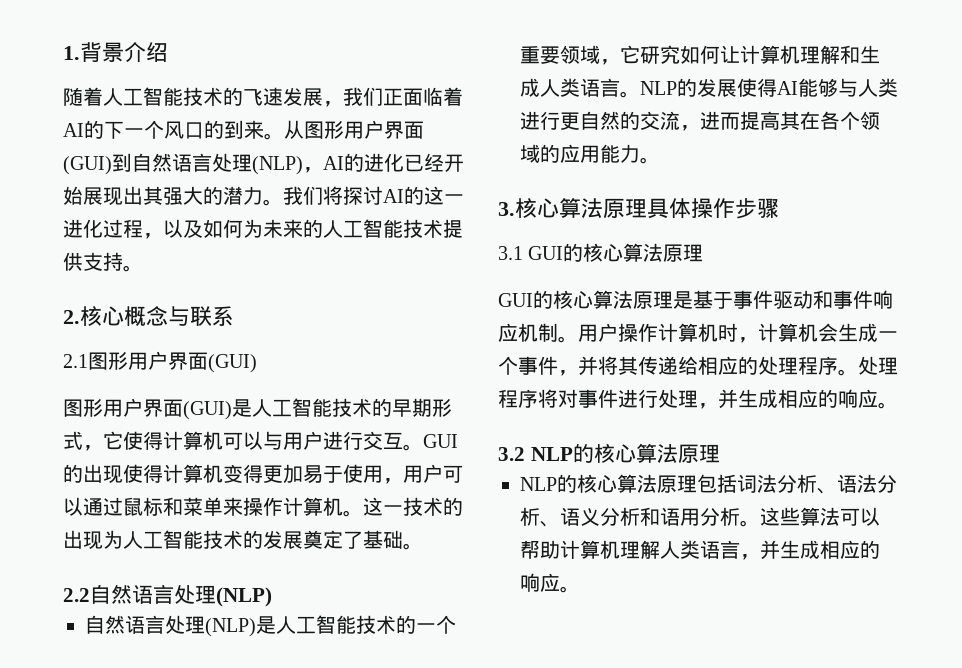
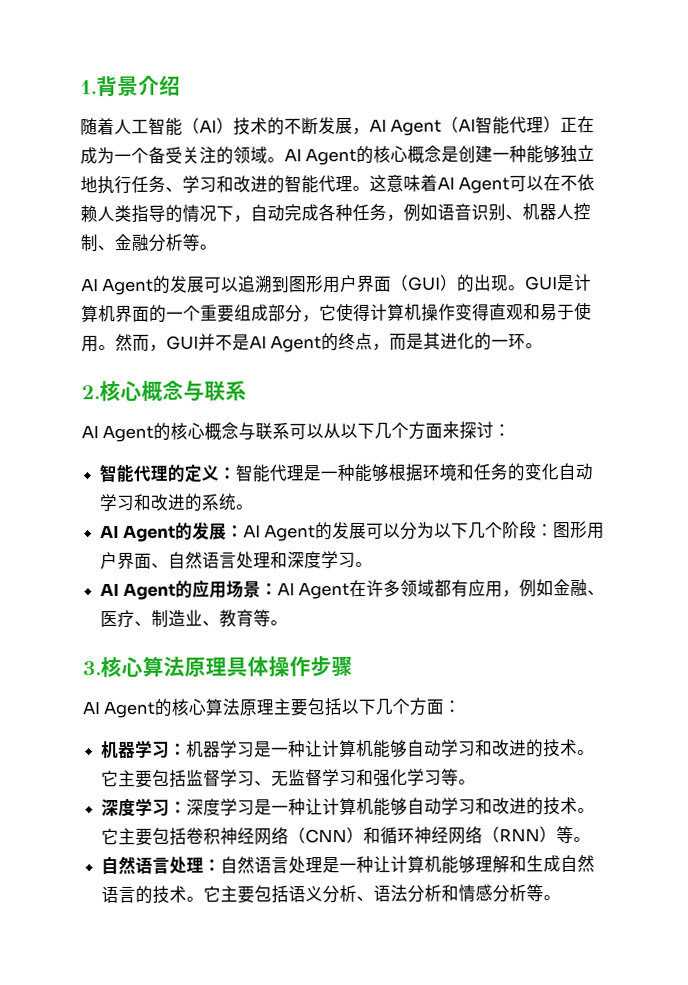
- 随着人工智能技术的飞速发展，我们正面临着AI的下一个风口的到来。从图形用户界面(GUI)到自然语言处理(NLP)，AI的进化已经开始展现出其强大的潜力。我们将探讨AI的这一进化过程，以及如何为未来的人工智能技术提供支持。
+ 随着人工智能（AI）技术的不断发展，AI Agent（AI智能代理）正在成为一个备受关注的领域。AI Agent的核心概念是创建一种能够独立地执行任务、学习和改进的智能代理。这意味着AI Agent可以在不依赖人类指导的情况下，自动完成各种任务，例如语音识别、机器人控制、金融分析等。
+ AI Agent的发展可以追溯到图形用户界面（GUI）的出现。GUI是计算机界面的一个重要组成部分，它使得计算机操作变得直观和易于使用。然而，GUI并不是AI Agent的终点，而是其进化的一环。
- 2.1图形用户界面(GUI)
- 图形用户界面(GUI)是人工智能技术的早期形式，它使得计算机可以与用户进行交互。GUI的出现使得计算机变得更加易于使用，用户可以通过鼠标和菜单来操作计算机。这一技术的出现为人工智能技术的发展奠定了基础。
- 2.2自然语言处理(NLP)
- 自然语言处理(NLP)是人工智能技术的一个重要领域，它研究如何让计算机理解和生成人类语言。NLP的发展使得AI能够与人类进行更自然的交流，进而提高其在各个领域的应用能力。
+ AI Agent的核心概念与联系可以从以下几个方面来探讨：
+ 智能代理的定义：智能代理是一种能够根据环境和任务的变化自动学习和改进的系统。
+ AI Agent的发展：AI Agent的发展可以分为以下几个阶段：图形用户界面、自然语言处理和深度学习。
+ AI Agent的应用场景：AI Agent在许多领域都有应用，例如金融、医疗、制造业、教育等。
- 3.1 GUI的核心算法原理
- GUI的核心算法原理是基于事件驱动和事件响应机制。用户操作计算机时，计算机会生成一个事件，并将其传递给相应的处理程序。处理程序将对事件进行处理，并生成相应的响应。
- 3.2 NLP的核心算法原理
- NLP的核心算法原理包括词法分析、语法分析、语义分析和语用分析。这些算法可以帮助计算机理解人类语言，并生成相应的响应。
+ AI Agent的核心算法原理主要包括以下几个方面：
+ 机器学习：机器学习是一种让计算机能够自动学习和改进的技术。它主要包括监督学习、无监督学习和强化学习等。
+ 深度学习：深度学习是一种让计算机能够自动学习和改进的技术。它主要包括卷积神经网络（CNN）和循环神经网络（RNN）等。
+ 自然语言处理：自然语言处理是一种让计算机能够理解和生成自然语言的技术。它主要包括语义分析、语法分析和情感分析等。

